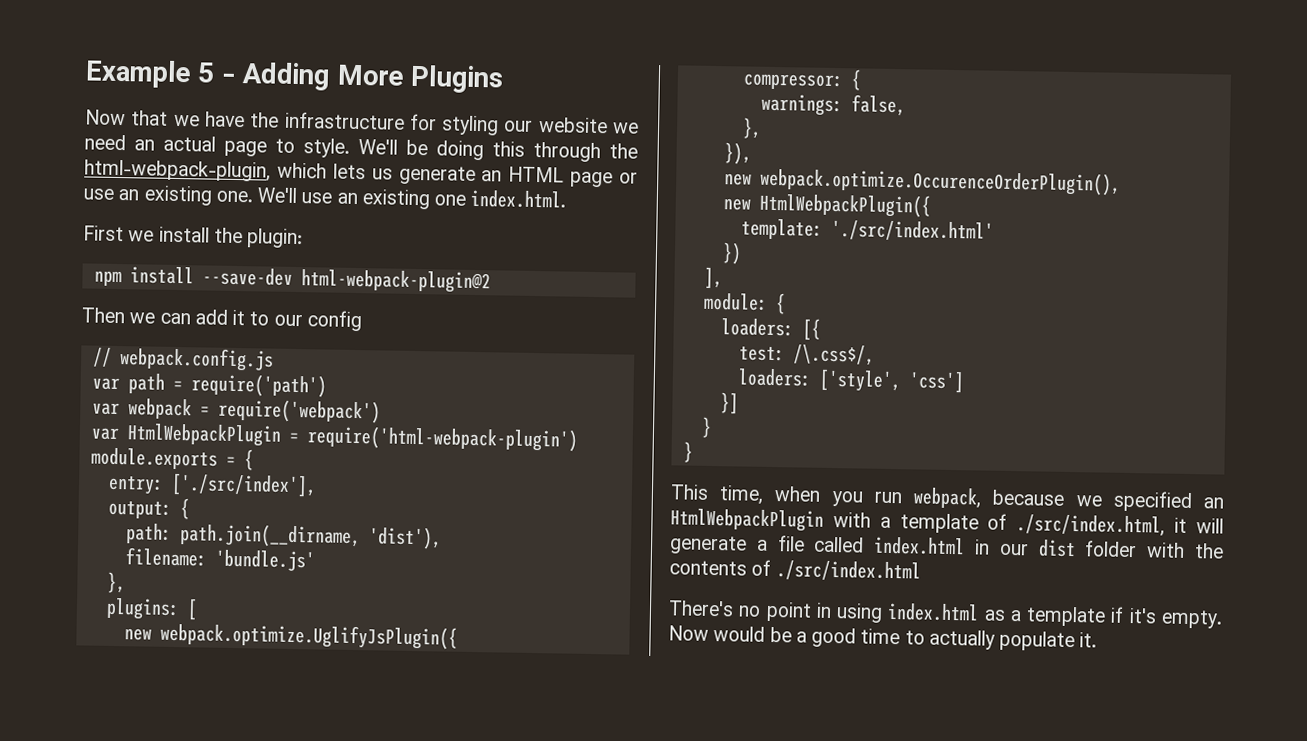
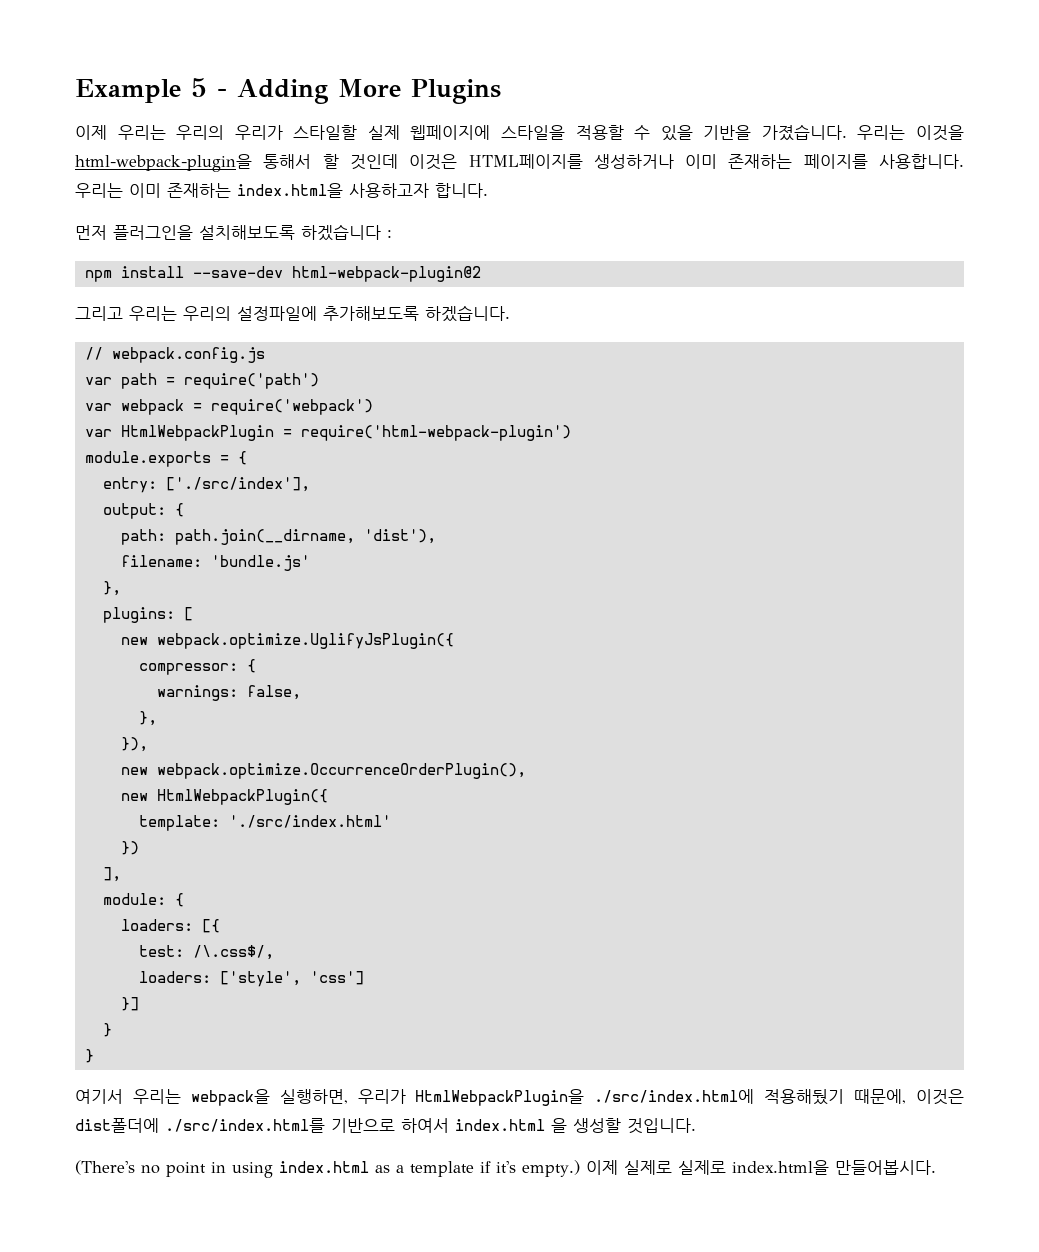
- Now that we have the infrastructure for styling our website we need an actual page to style. We'll be doing this through the html-webpack-plugin, which lets us generate an HTML page or use an existing one. We'll use an existing one index.html.
- First we install the plugin:
+ 이제 우리는 우리의 우리가 스타일할 실제 웹페이지에 스타일을 적용할 수 있을 기반을 가졌습니다. 우리는 이것을 html-webpack-plugin을 통해서 할 것인데 이것은 HTML페이지를 생성하거나 이미 존재하는 페이지를 사용합니다. 우리는 이미 존재하는 index.html을 사용하고자 합니다.
+ 먼저 플러그인을 설치해보도록 하겠습니다 :
  npm install --save-dev html-webpack-plugin@2
- Then we can add it to our config
+ 그리고 우리는 우리의 설정파일에 추가해보도록 하겠습니다.
- new webpack.optimize.OccurenceOrderPlugin(),
+ new webpack.optimize.OccurrenceOrderPlugin(),
- This time, when you run webpack, because we specified an HtmlWebpackPlugin with a template of ./src/index.html, it will generate a file called index.html in our dist folder with the contents of ./src/index.html
- There's no point in using index.html as a template if it's empty. Now would be a good time to actually populate it.
+ 여기서 우리는 webpack을 실행하면, 우리가 HtmlWebpackPlugin을 ./src/index.html에 적용해뒀기 때문에, 이것은 dist폴더에 ./src/index.html를 기반으로 하여서 index.html 을 생성할 것입니다.
+ (There's no point in using index.html as a template if it's empty.) 이제 실제로 실제로 index.html을 만들어봅시다.

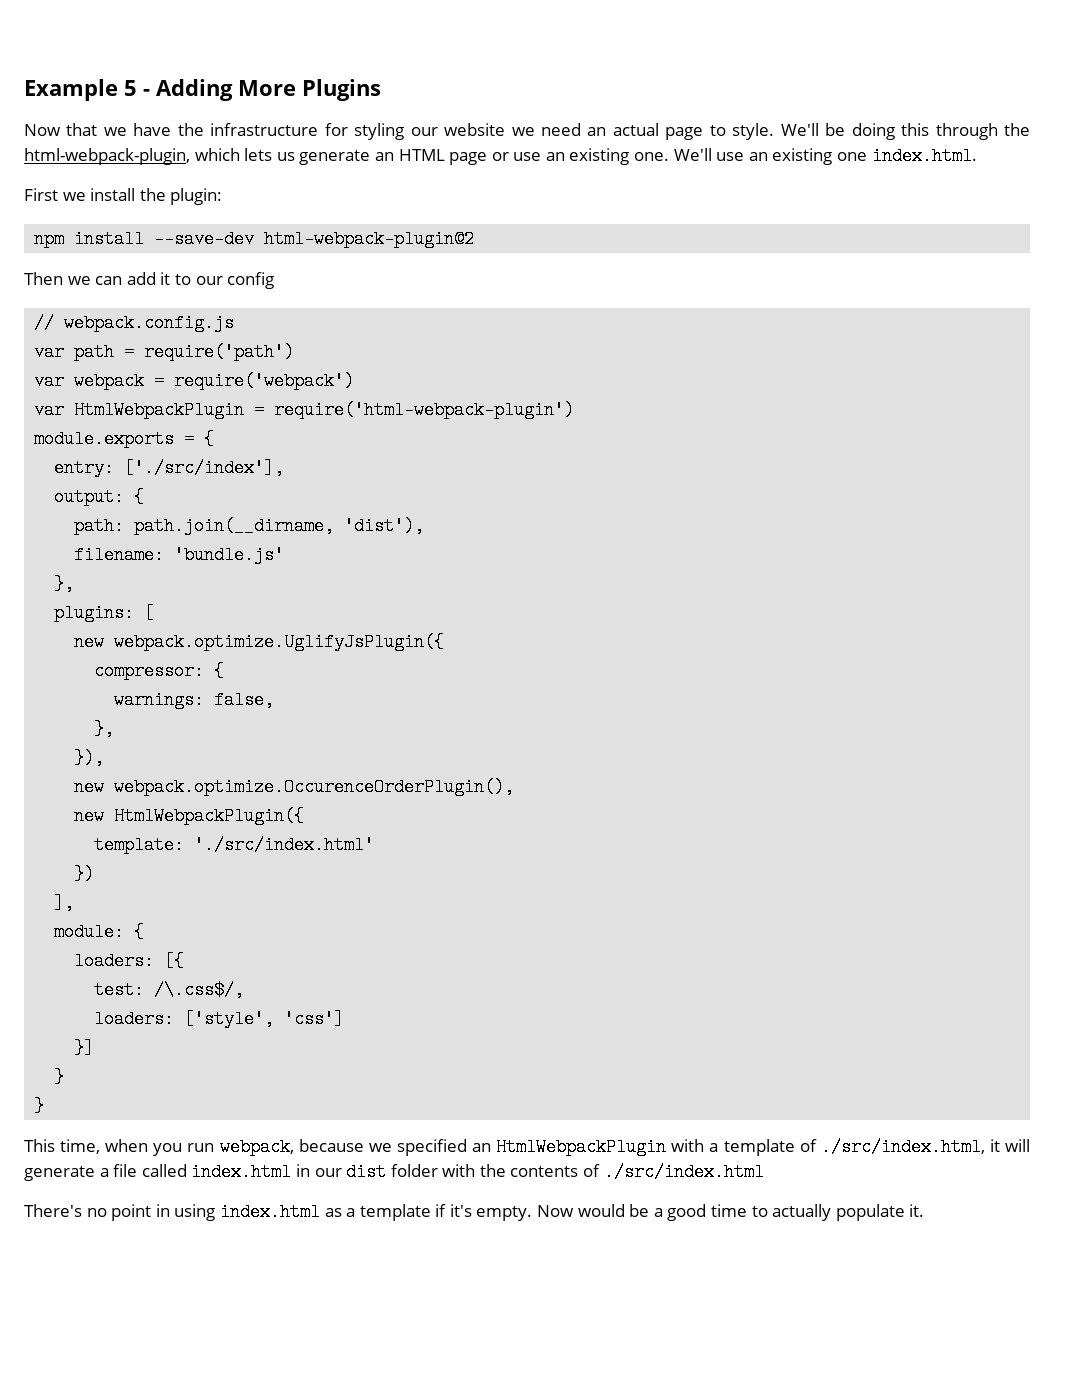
- 이제 우리는 우리의 우리가 스타일할 실제 웹페이지에 스타일을 적용할 수 있을 기반을 가졌습니다. 우리는 이것을 html-webpack-plugin을 통해서 할 것인데 이것은 HTML페이지를 생성하거나 이미 존재하는 페이지를 사용합니다. 우리는 이미 존재하는 index.html을 사용하고자 합니다.
- 먼저 플러그인을 설치해보도록 하겠습니다 :
+ Now that we have the infrastructure for styling our website we need an actual page to style. We'll be doing this through the html-webpack-plugin, which lets us generate an HTML page or use an existing one. We'll use an existing one index.html.
+ First we install the plugin:
  npm install --save-dev html-webpack-plugin@2
- 그리고 우리는 우리의 설정파일에 추가해보도록 하겠습니다.
+ Then we can add it to our config
- new webpack.optimize.OccurrenceOrderPlugin(),
+ new webpack.optimize.OccurenceOrderPlugin(),
- 여기서 우리는 webpack을 실행하면, 우리가 HtmlWebpackPlugin을 ./src/index.html에 적용해뒀기 때문에, 이것은 dist폴더에 ./src/index.html를 기반으로 하여서 index.html 을 생성할 것입니다.
- (There's no point in using index.html as a template if it's empty.) 이제 실제로 실제로 index.html을 만들어봅시다.
+ This time, when you run webpack, because we specified an HtmlWebpackPlugin with a template of ./src/index.html, it will generate a file called index.html in our dist folder with the contents of ./src/index.html
+ There's no point in using index.html as a template if it's empty. Now would be a good time to actually populate it.

